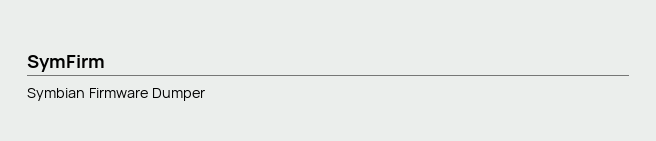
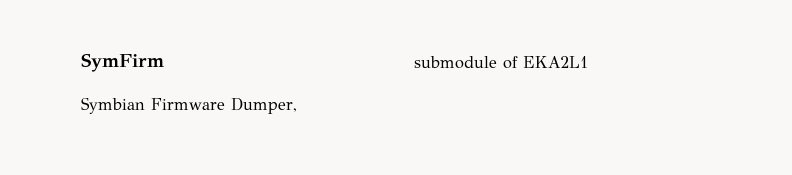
- Symbian Firmware Dumper
+ Symbian Firmware Dumper, submodule of EKA2L1

